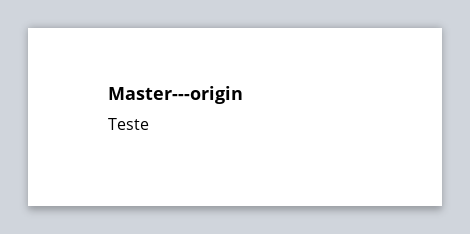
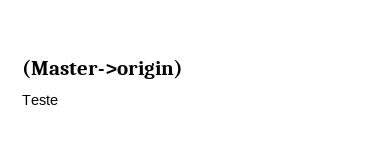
- Master---origin
+ (Master->origin)

